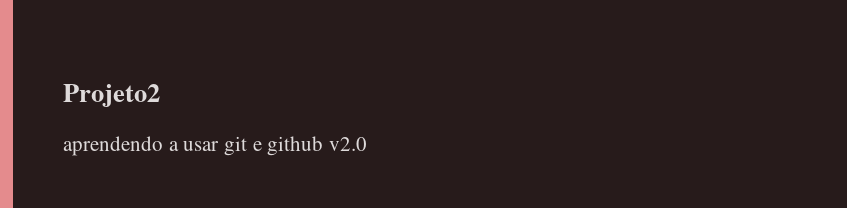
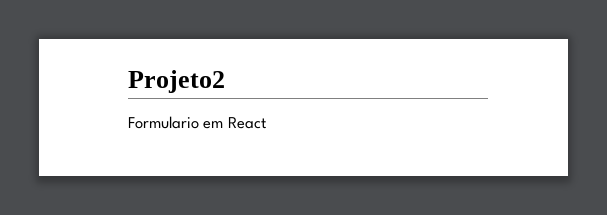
- aprendendo a usar git e github v2.0
+ Formulario em React

